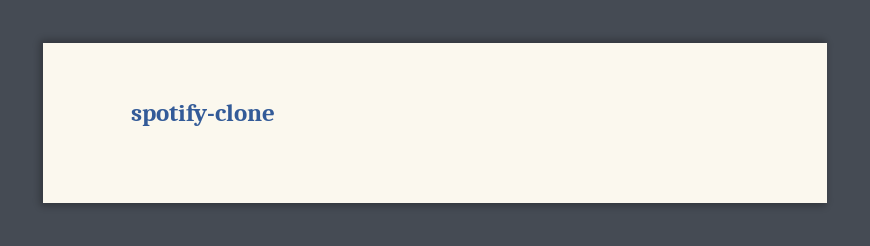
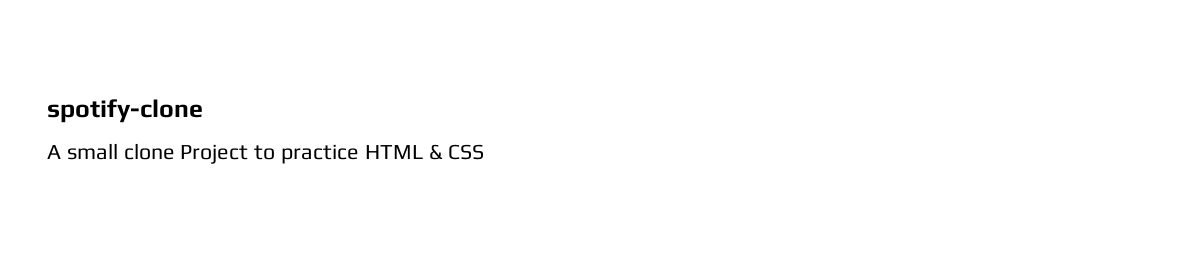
+ A small clone Project to practice HTML & CSS

